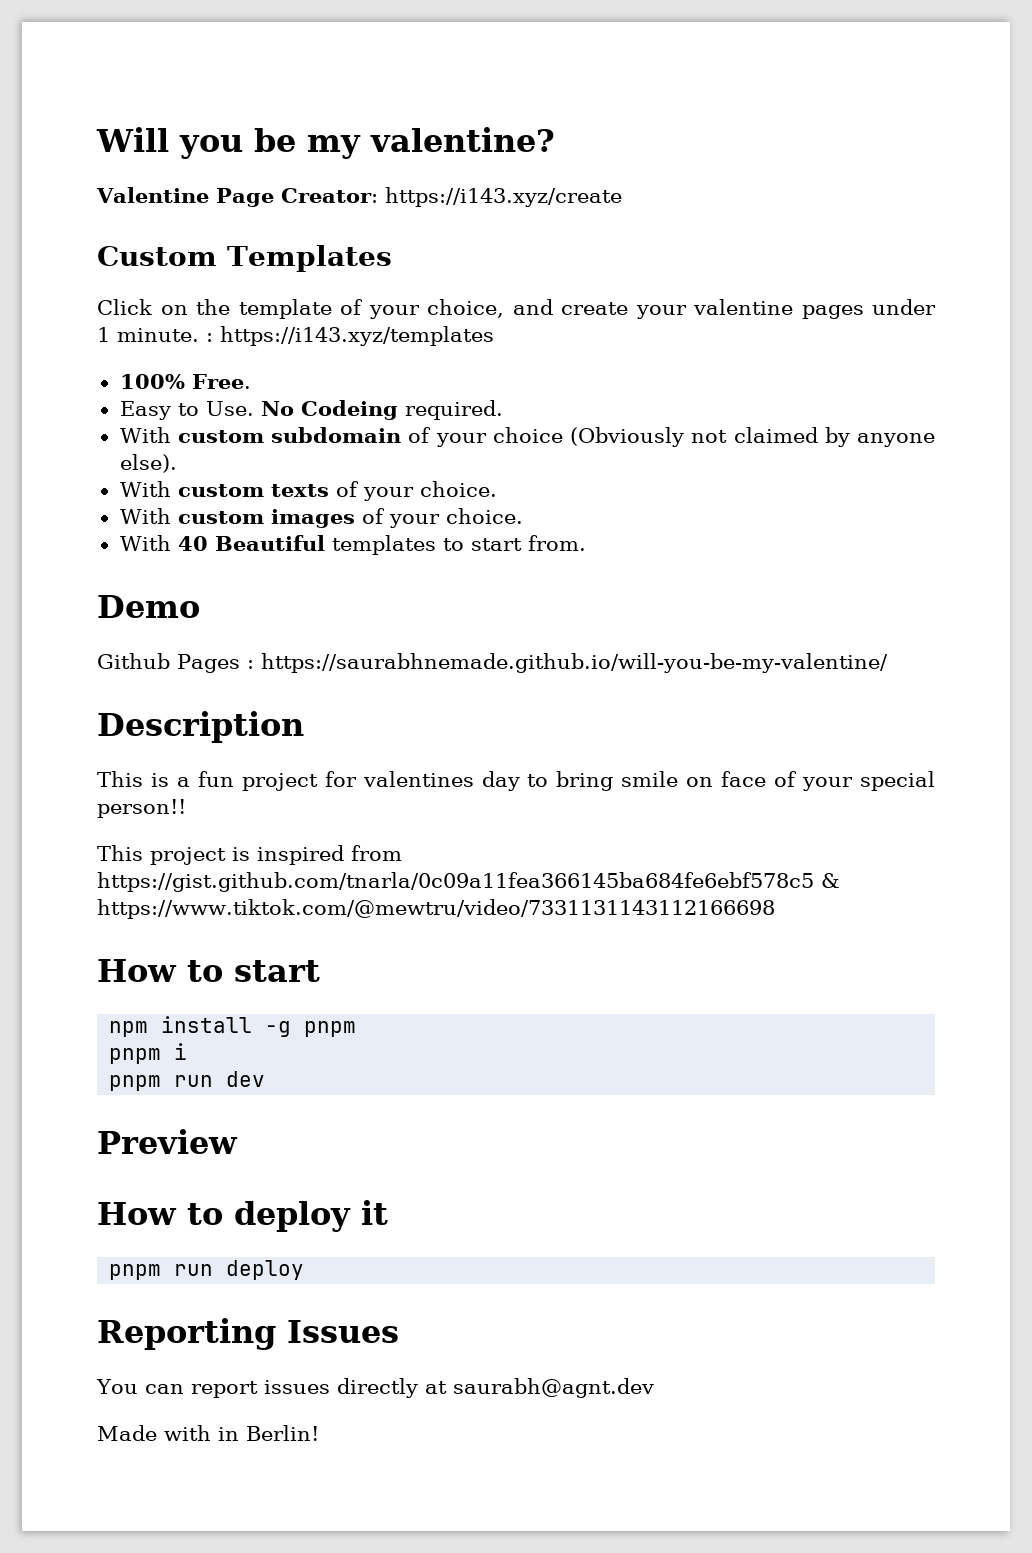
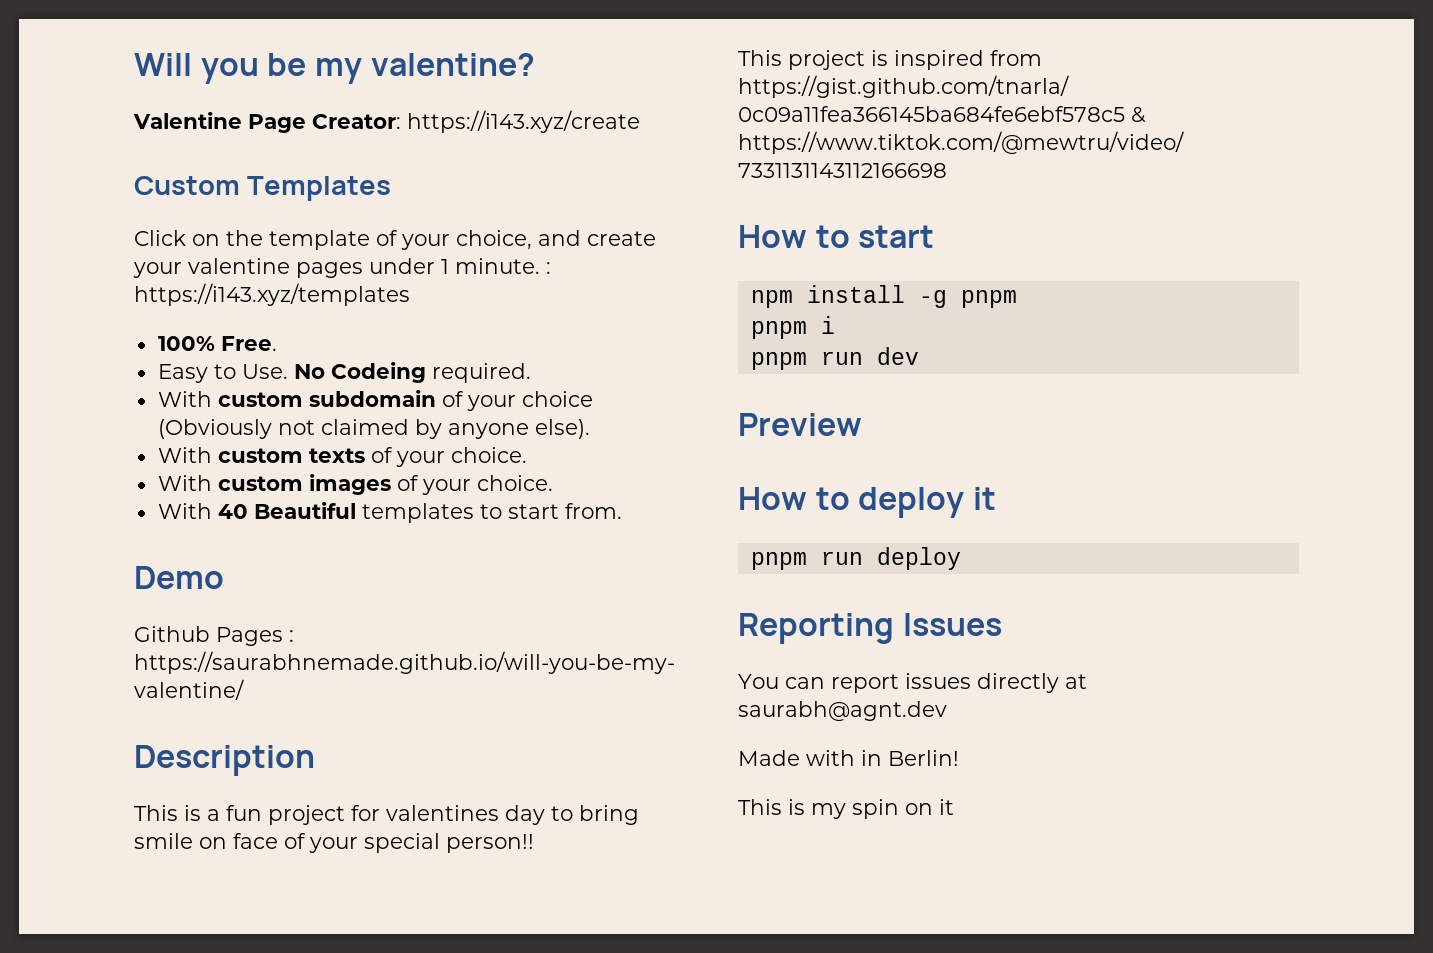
+ This is my spin on it

